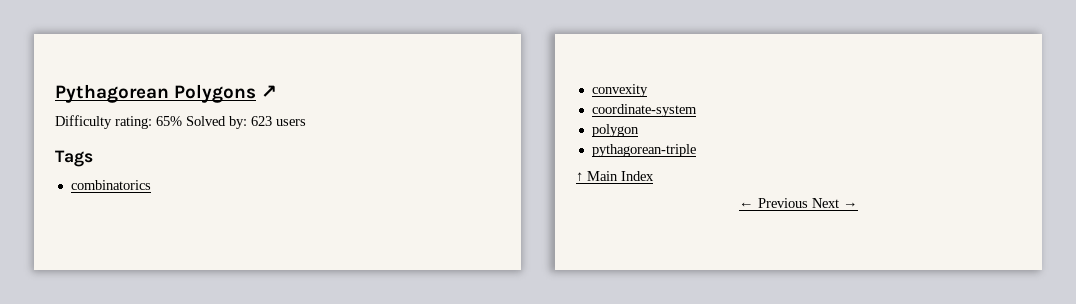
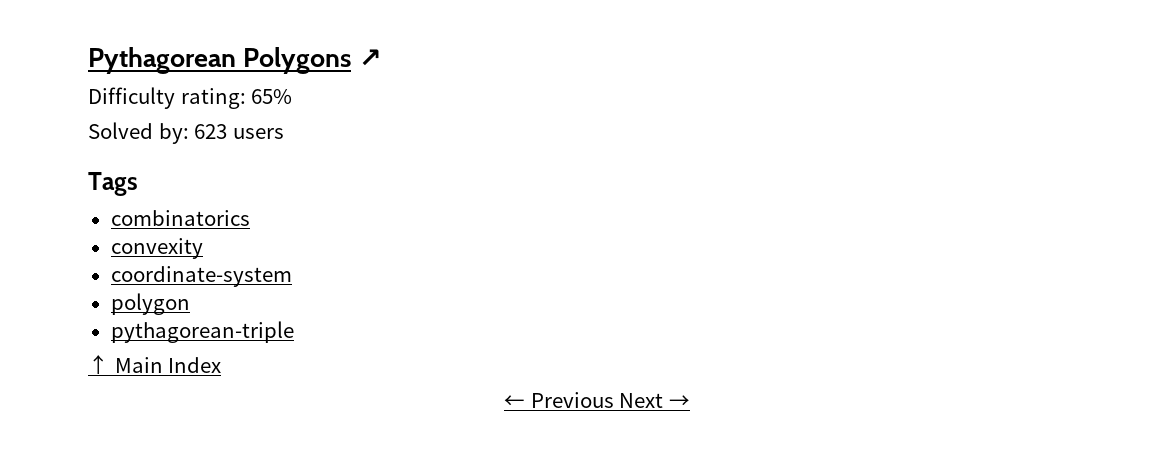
- Difficulty rating: 65% Solved by: 623 users
+ Difficulty rating: 65%
+ Solved by: 623 users

